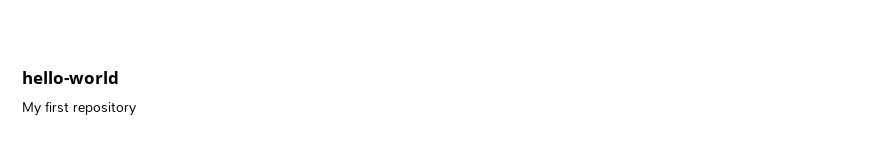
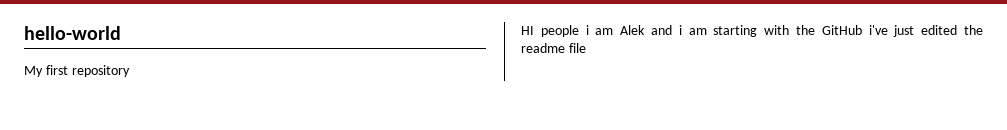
+ HI people i am Alek and i am starting with the GitHub i've just edited the readme file

